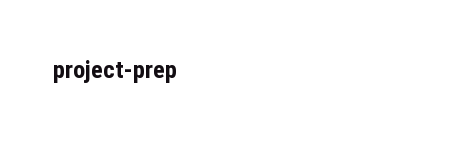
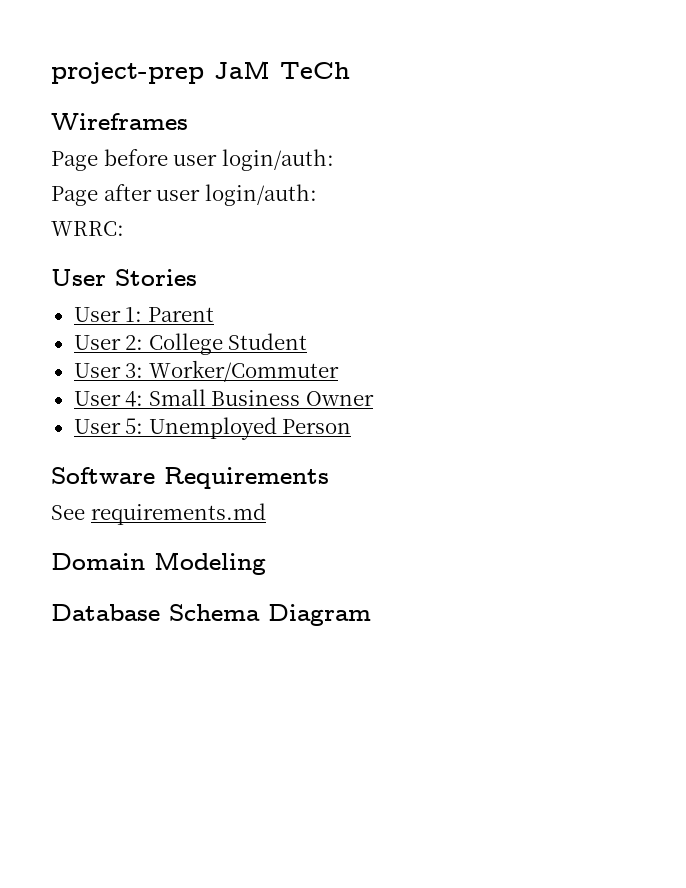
- project-prep
+ project-prep JaM TeCh
+ Wireframes
+ Page before user login/auth:
+ Page after user login/auth:
+ WRRC:
+ User Stories
+ User 1: Parent
+ User 2: College Student
+ User 3: Worker/Commuter
+ User 4: Small Business Owner
+ User 5: Unemployed Person
+ Software Requirements
+ See requirements.md
+ Domain Modeling
+ Database Schema Diagram

